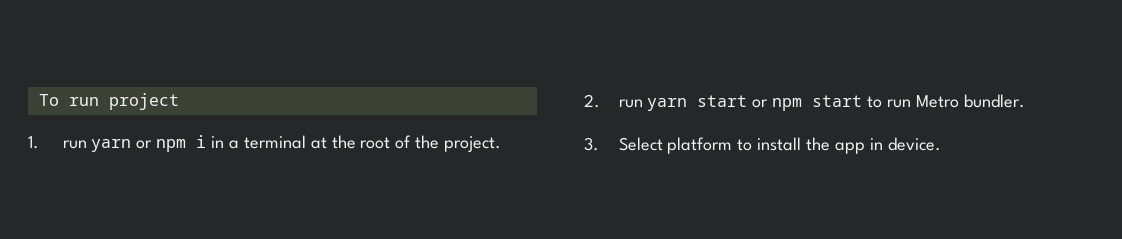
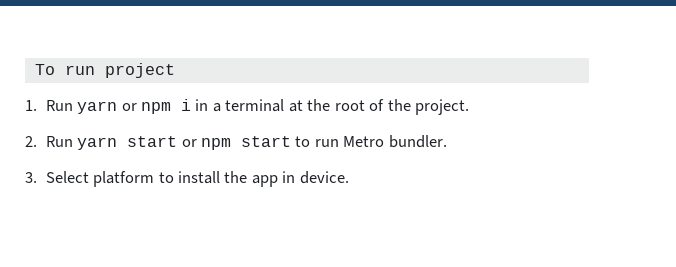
- 1. run yarn or npm i in a terminal at the root of the project.
+ 1. Run yarn or npm i in a terminal at the root of the project.
- 2. run yarn start or npm start to run Metro bundler.
+ 2. Run yarn start or npm start to run Metro bundler.

